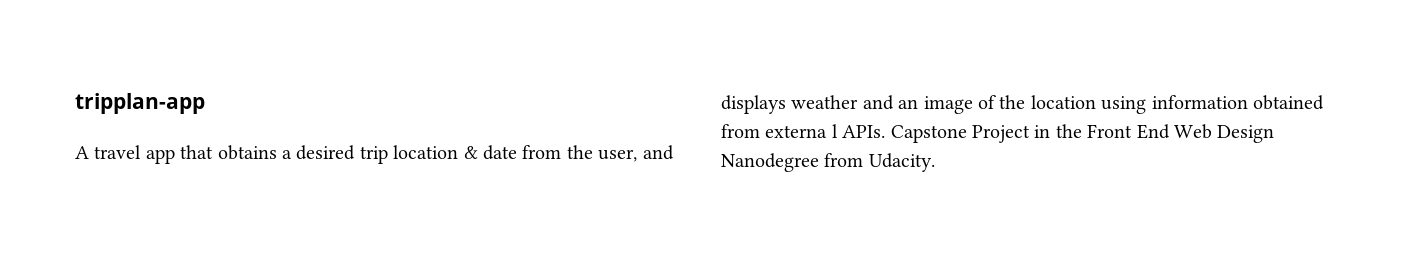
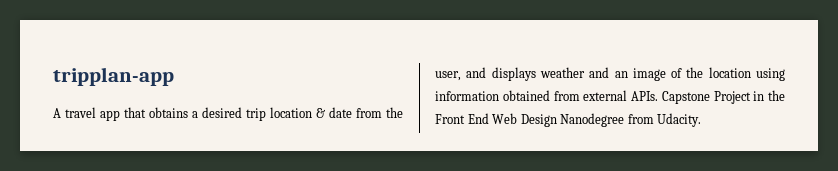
- A travel app that obtains a desired trip location & date from the user, and displays weather and an image of the location using information obtained from externa l APIs.
+ A travel app that obtains a desired trip location & date from the user, and displays weather and an image of the location using information obtained from external APIs.

